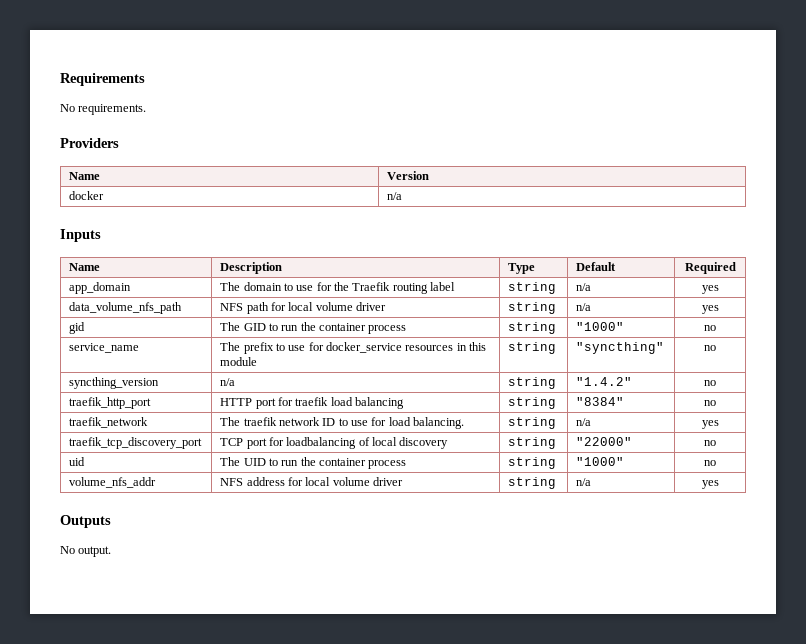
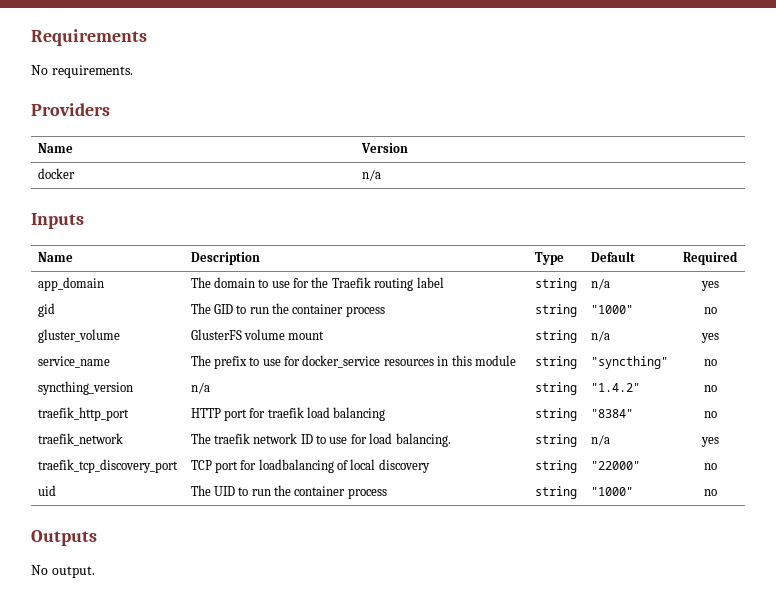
- data_volume_nfs_path | NFS path for local volume driver | string | n/a | yes
+ gluster_volume | GlusterFS volume mount | string | n/a | yes
- volume_nfs_addr | NFS address for local volume driver | string | n/a | yes

